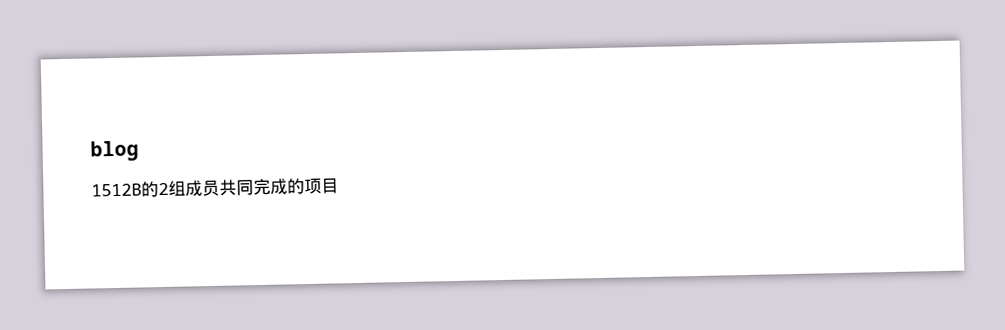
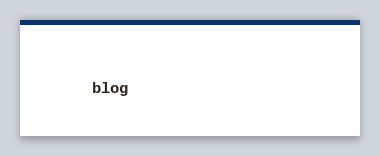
- 1512B的2组成员共同完成的项目

